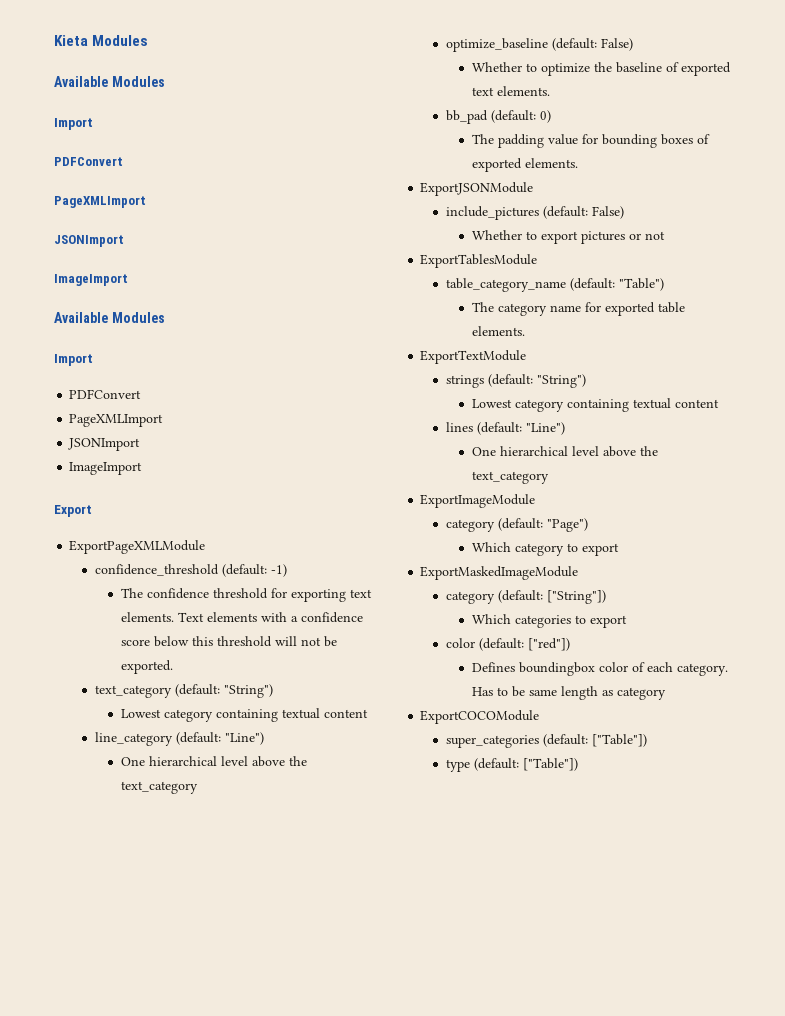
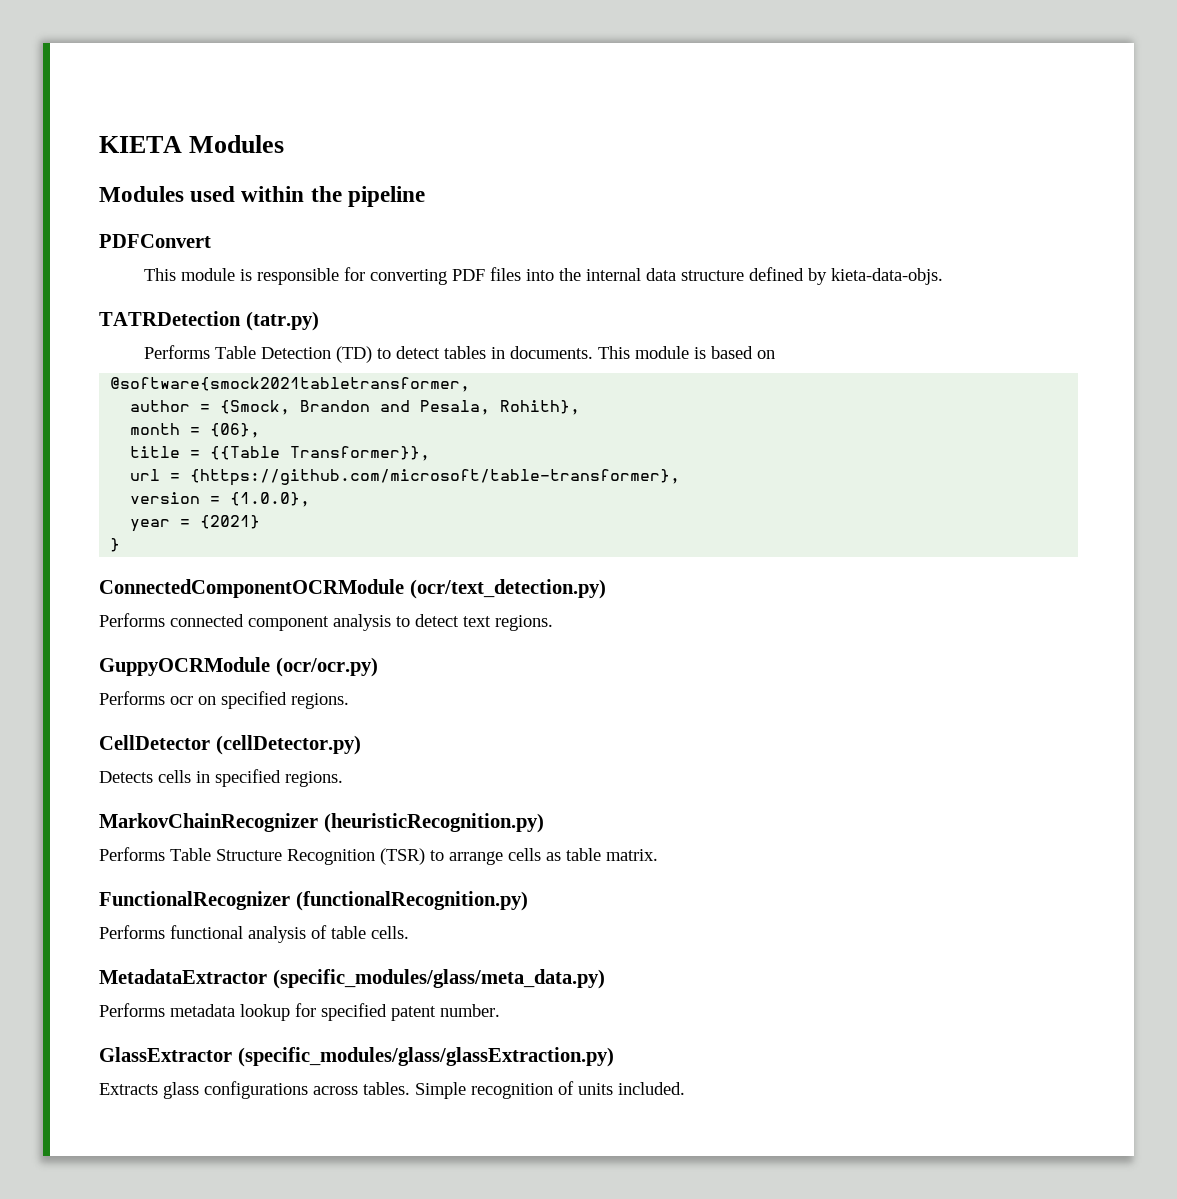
- Kieta Modules
- Available Modules
- Import
+ KIETA Modules
+ Modules used within the pipeline
  PDFConvert
- PageXMLImport
- JSONImport
- ImageImport
- Available Modules
- Import
- PDFConvert
- PageXMLImport
- JSONImport
- ImageImport
- Export
- ExportPageXMLModule
- confidence_threshold (default: -1)
- The confidence threshold for exporting text elements. Text elements with a confidence score below this threshold will not be exported.
- text_category (default: "String")
- Lowest category containing textual content
- line_category (default: "Line")
- One hierarchical level above the text_category
- optimize_baseline (default: False)
- Whether to optimize the baseline of exported text elements.
- bb_pad (default: 0)
- The padding value for bounding boxes of exported elements.
- ExportJSONModule
- include_pictures (default: False)
- Whether to export pictures or not
- ExportTablesModule
- table_category_name (default: "Table")
- The category name for exported table elements.
- ExportTextModule
- strings (default: "String")
- Lowest category containing textual content
- lines (default: "Line")
- One hierarchical level above the text_category
- ExportImageModule
- category (default: "Page")
- Which category to export
- ExportMaskedImageModule
- category (default: ["String"])
- Which categories to export
- color (default: ["red"])
- Defines boundingbox color of each category. Has to be same length as category
- ExportCOCOModule
- super_categories (default: ["Table"])
- type (default: ["Table"])
+ This module is responsible for converting PDF files into the internal data structure defined by kieta-data-objs.
+ TATRDetection (tatr.py)
+ Performs Table Detection (TD) to detect tables in documents. This module is based on
+ @software{smock2021tabletransformer,
+ author = {Smock, Brandon and Pesala, Rohith},
+ month = {06},
+ title = {{Table Transformer}},
+ url = {https://github.com/microsoft/table-transformer},
+ version = {1.0.0},
+ year = {2021}
+ }
+ ConnectedComponentOCRModule (ocr/text_detection.py)
+ Performs connected component analysis to detect text regions.
+ GuppyOCRModule (ocr/ocr.py)
+ Performs ocr on specified regions.
+ CellDetector (cellDetector.py)
+ Detects cells in specified regions.
+ MarkovChainRecognizer (heuristicRecognition.py)
+ Performs Table Structure Recognition (TSR) to arrange cells as table matrix.
+ FunctionalRecognizer (functionalRecognition.py)
+ Performs functional analysis of table cells.
+ MetadataExtractor (specific_modules/glass/meta_data.py)
+ Performs metadata lookup for specified patent number.
+ GlassExtractor (specific_modules/glass/glassExtraction.py)
+ Extracts glass configurations across tables. Simple recognition of units included.

